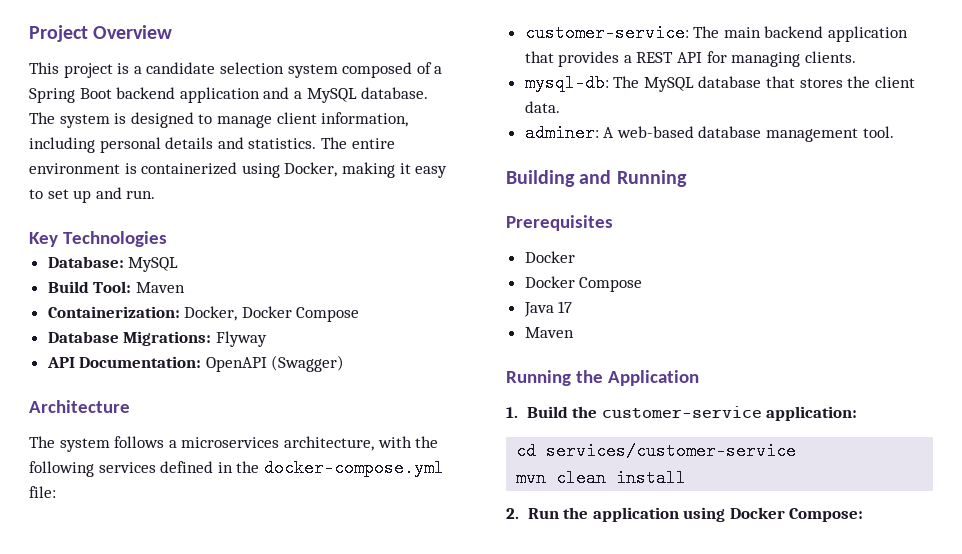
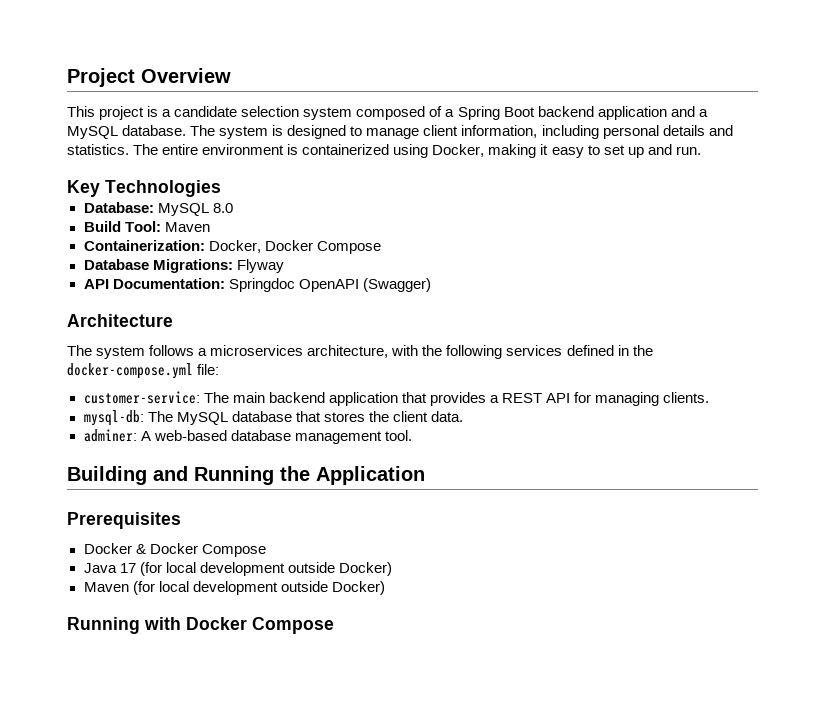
- Database: MySQL
+ Database: MySQL 8.0
- API Documentation: OpenAPI (Swagger)
+ API Documentation: Springdoc OpenAPI (Swagger)
- Building and Running
+ Building and Running the Application
  Prerequisites
- Docker
- Docker Compose
+ Docker & Docker Compose
- Java 17
- Maven
- Running the Application
- 1. Build the customer-service application:
- cd services/customer-service
- mvn clean install
- 2. Run the application using Docker Compose:
+ Java 17 (for local development outside Docker)
+ Maven (for local development outside Docker)
+ Running with Docker Compose

